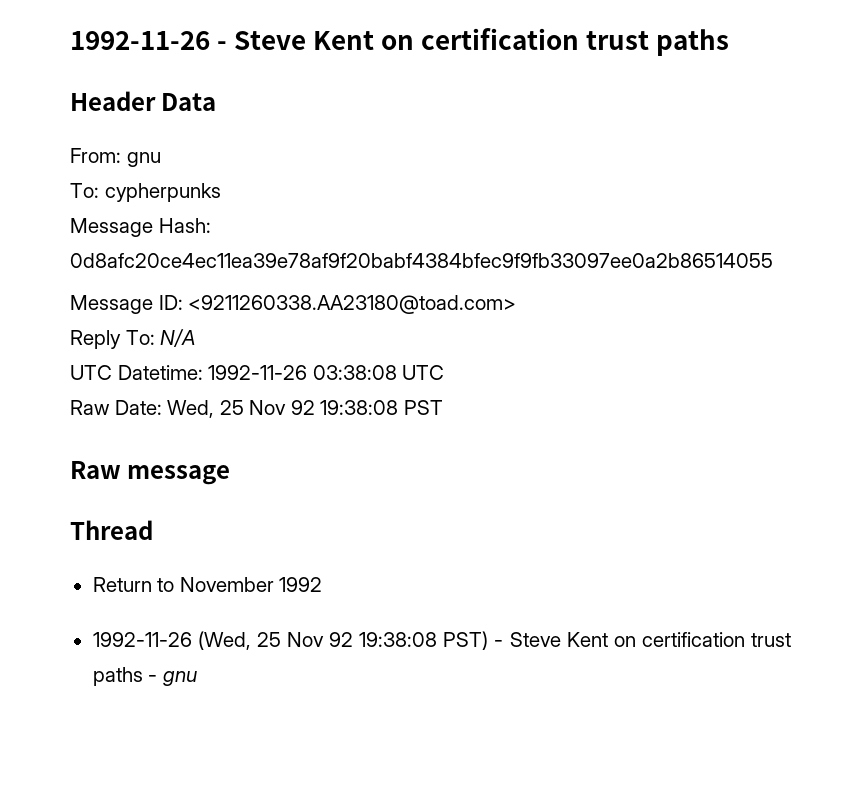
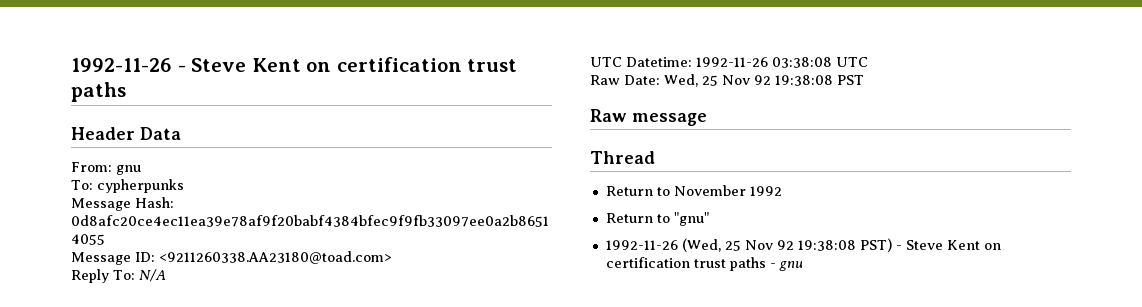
+ Return to "gnu"

